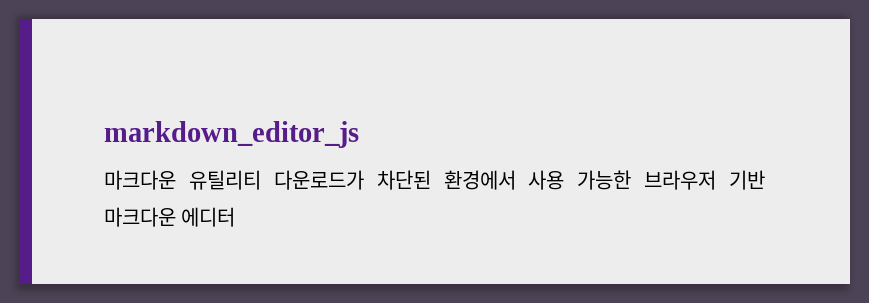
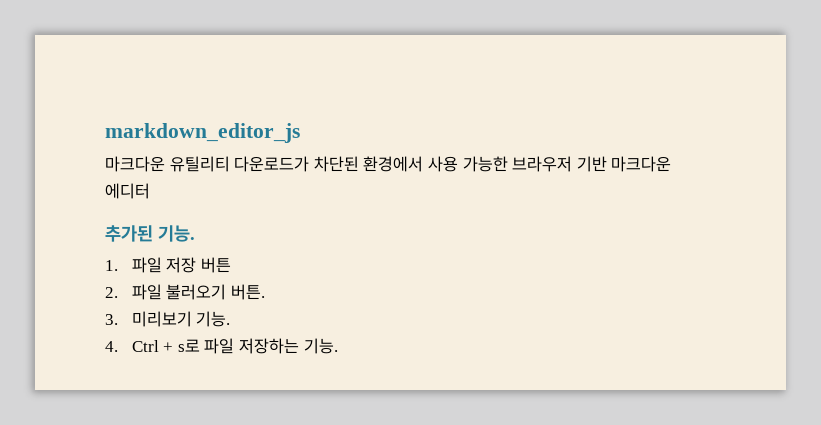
+ 추가된 기능.
+ 1. 파일 저장 버튼
+ 2. 파일 불러오기 버튼.
+ 3. 미리보기 기능.
+ 4. Ctrl + s로 파일 저장하는 기능.

